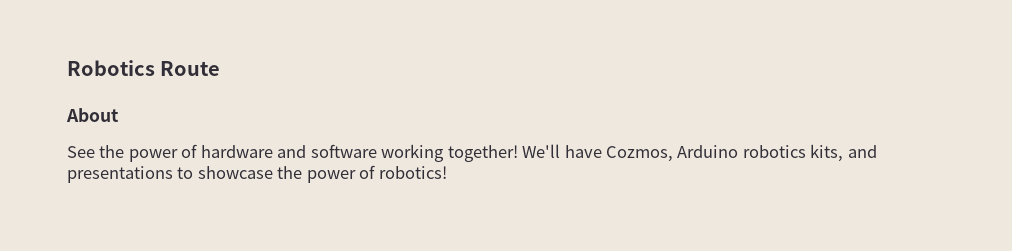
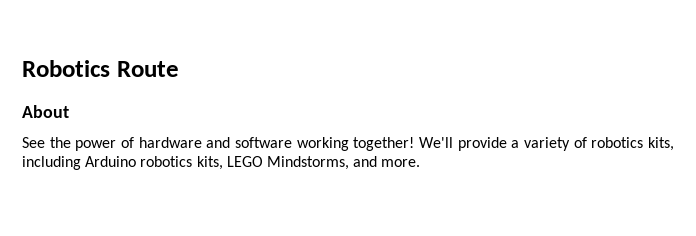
- We'll have Cozmos, Arduino robotics kits, and presentations to showcase the power of robotics!
+ We'll provide a variety of robotics kits, including Arduino robotics kits, LEGO Mindstorms, and more.

